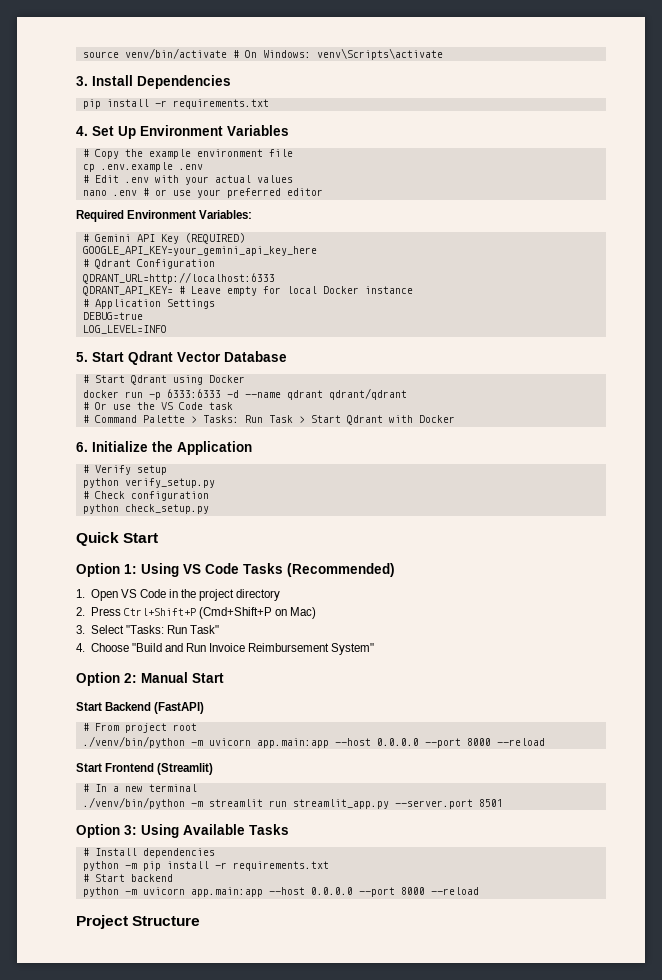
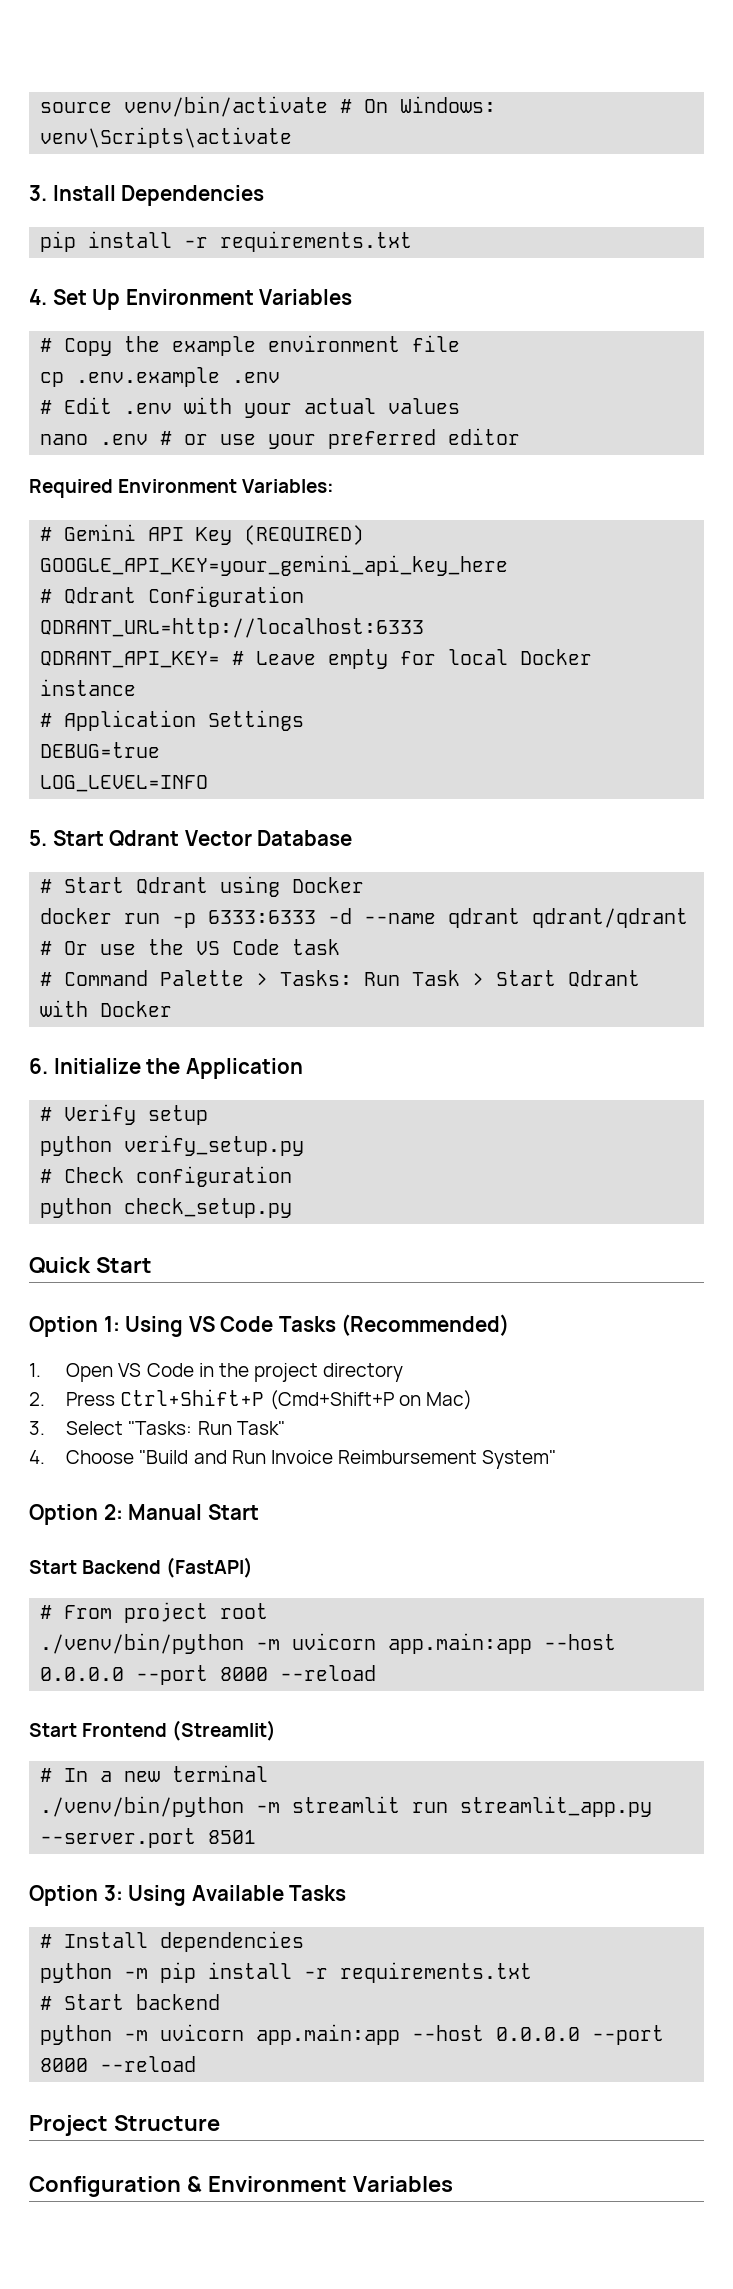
+ Configuration & Environment Variables

